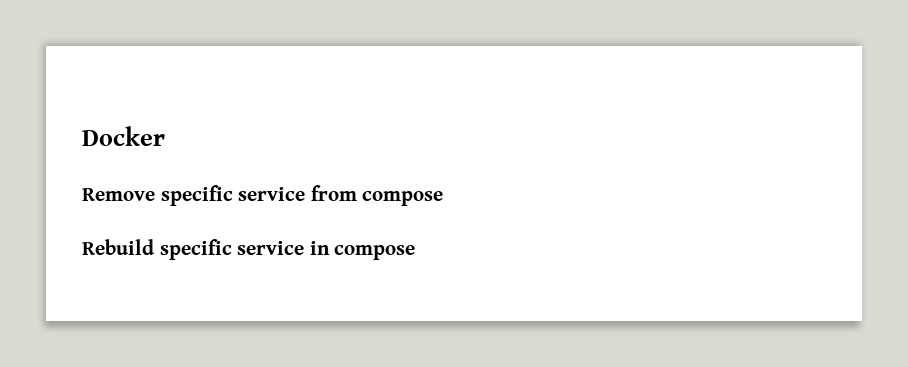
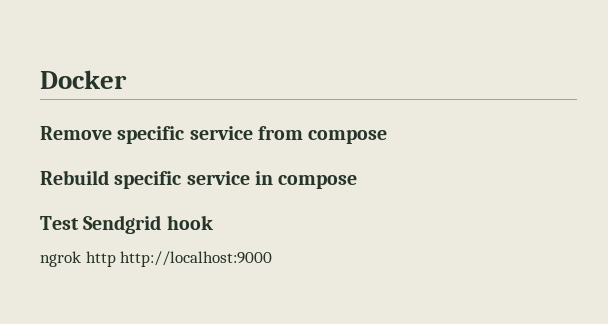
+ Test Sendgrid hook
+ ngrok http http://localhost:9000

